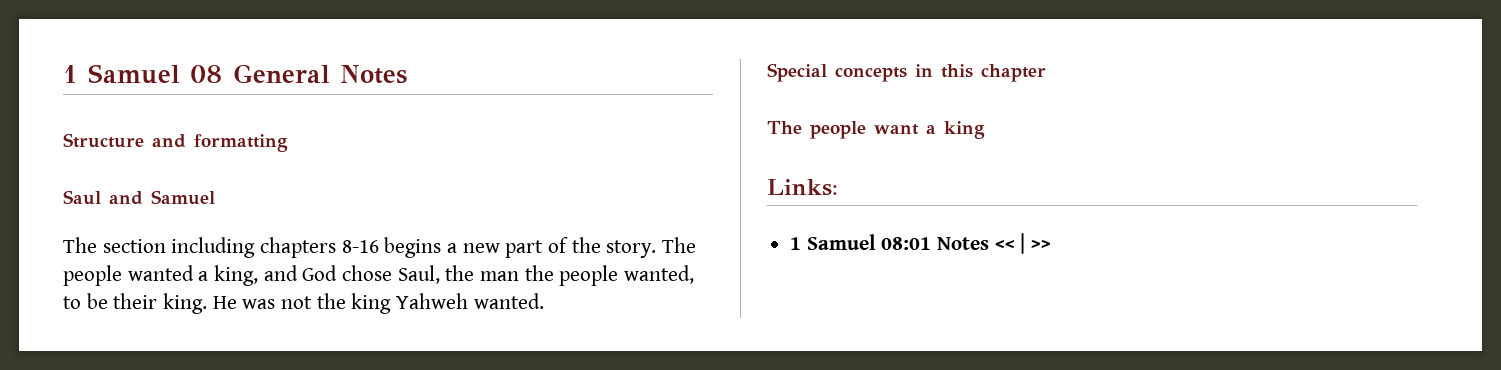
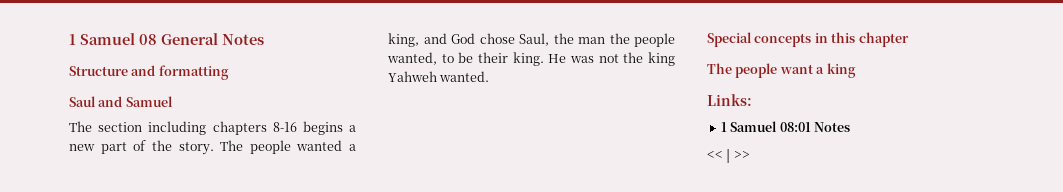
- 1 Samuel 08:01 Notes << | >>
+ 1 Samuel 08:01 Notes
+ << | >>

